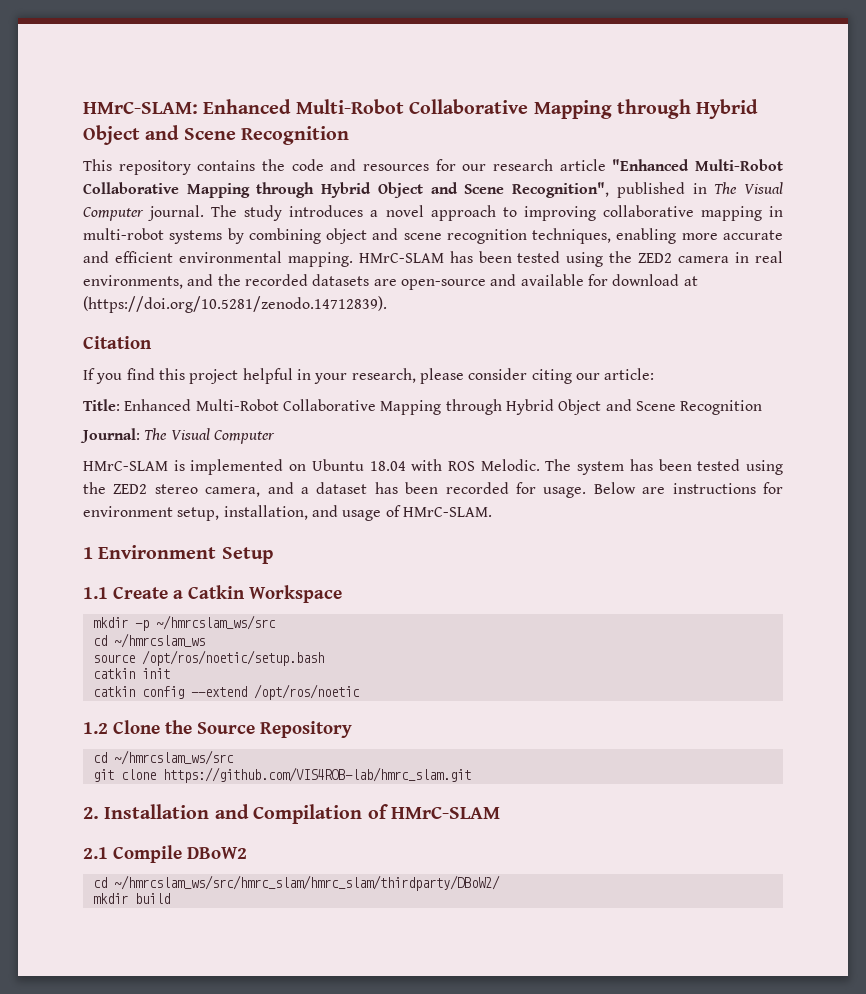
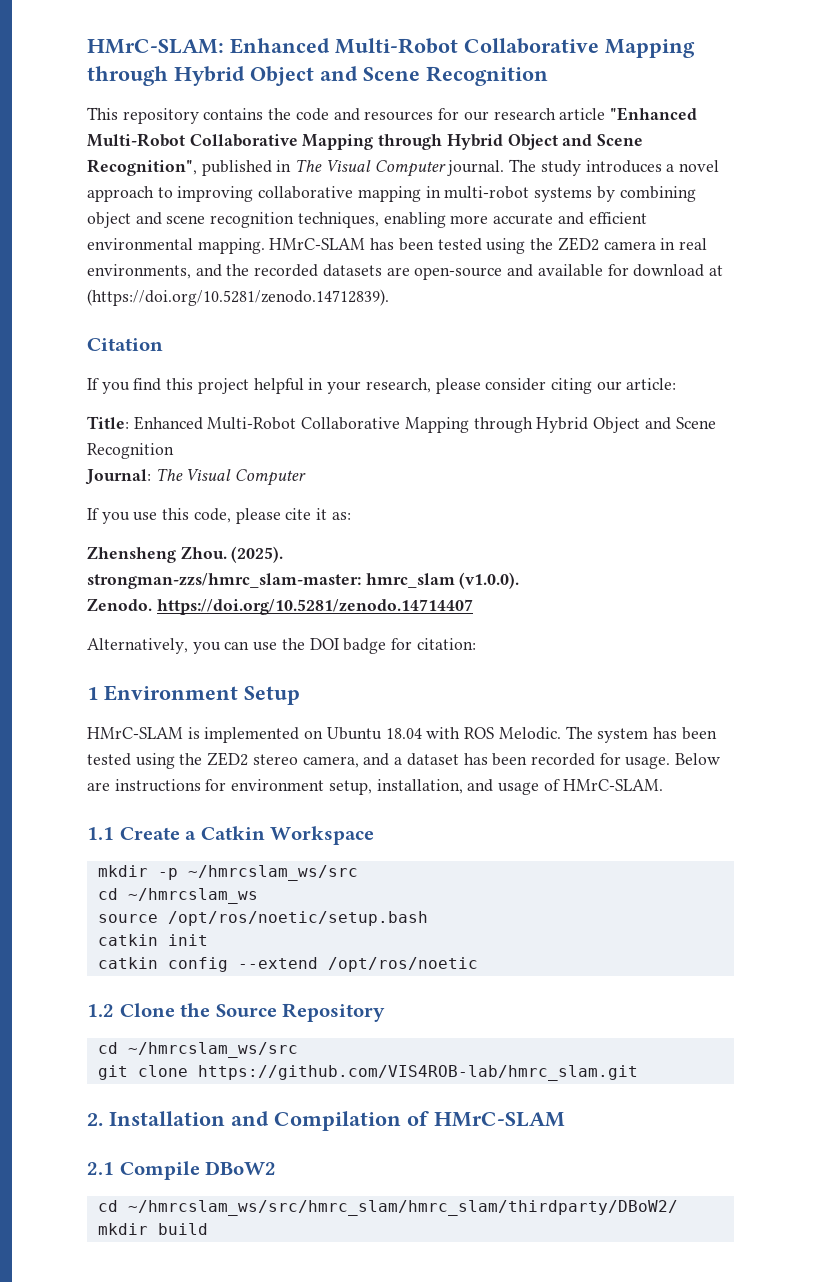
+ If you use this code, please cite it as:
+ Zhensheng Zhou. (2025).
+ strongman-zzs/hmrc_slam-master: hmrc_slam (v1.0.0).
+ Zenodo. https://doi.org/10.5281/zenodo.14714407
+ Alternatively, you can use the DOI badge for citation:
+ 1 Environment Setup
- 1 Environment Setup

